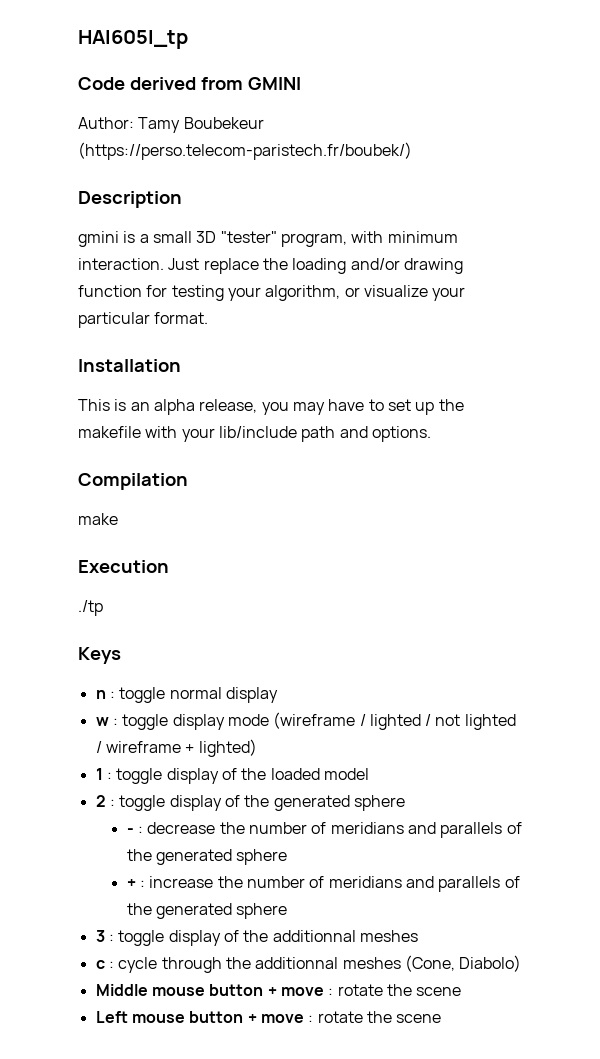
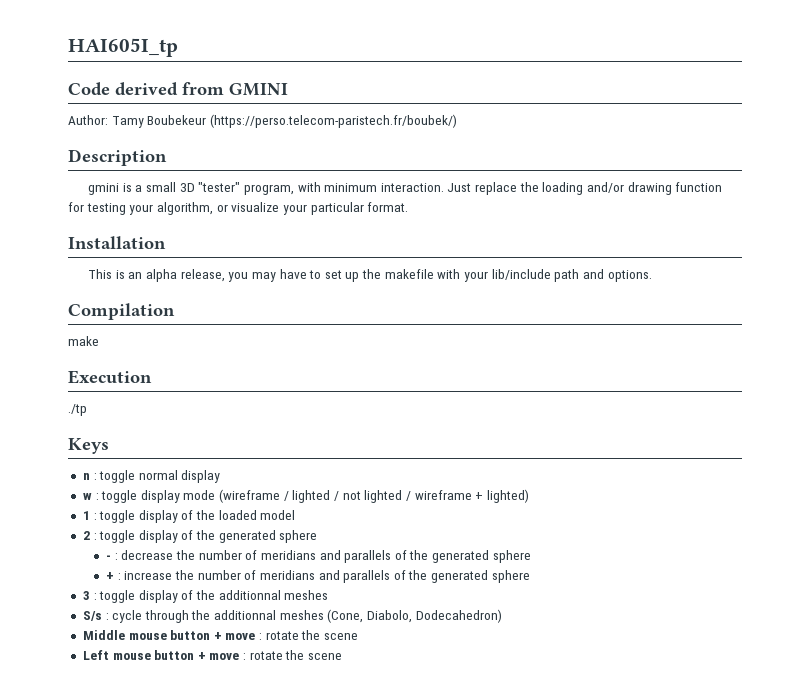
- c : cycle through the additionnal meshes (Cone, Diabolo)
+ S/s : cycle through the additionnal meshes (Cone, Diabolo, Dodecahedron)

